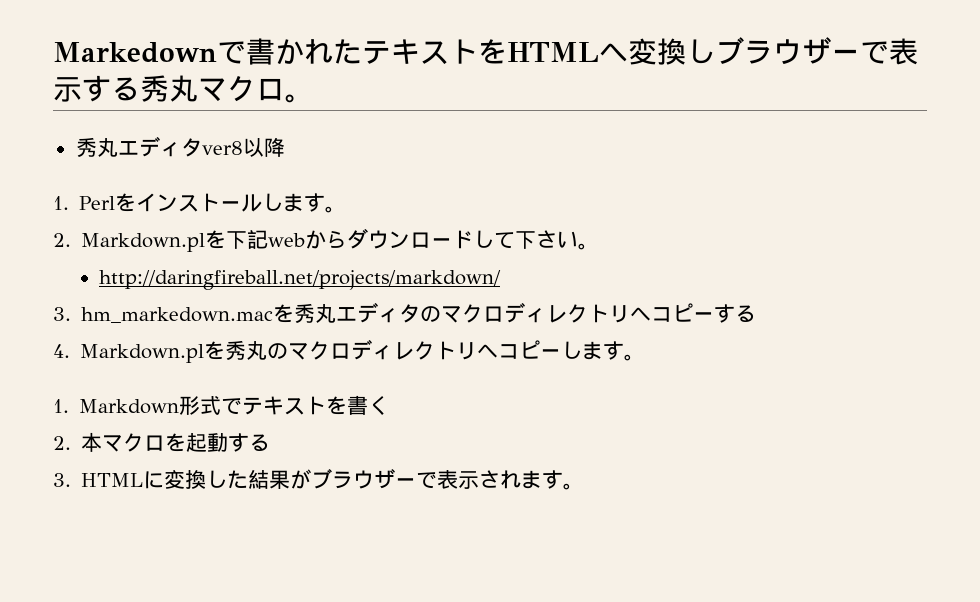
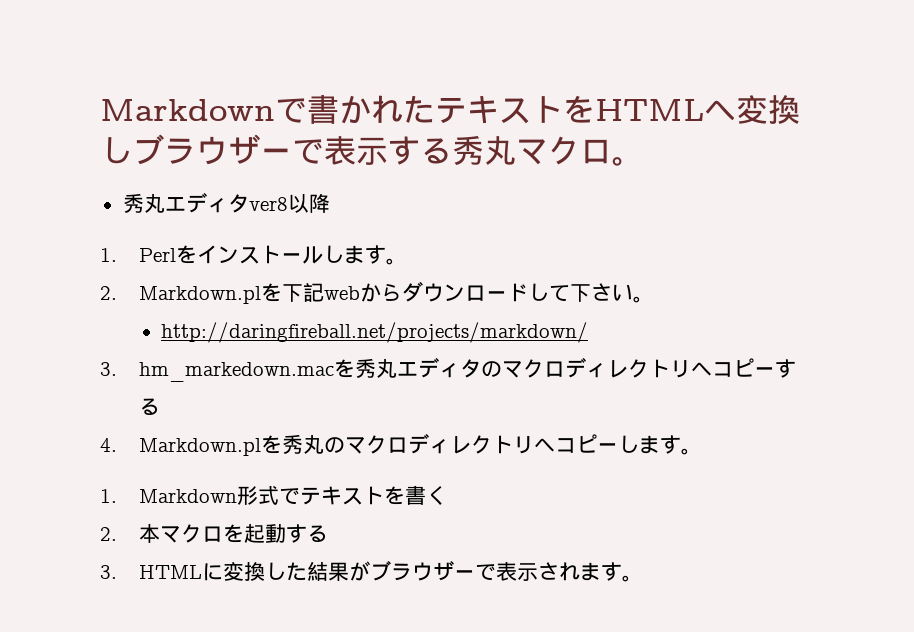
- Markedownで書かれたテキストをHTMLへ変換しブラウザーで表示する秀丸マクロ。
+ Markdownで書かれたテキストをHTMLへ変換しブラウザーで表示する秀丸マクロ。

